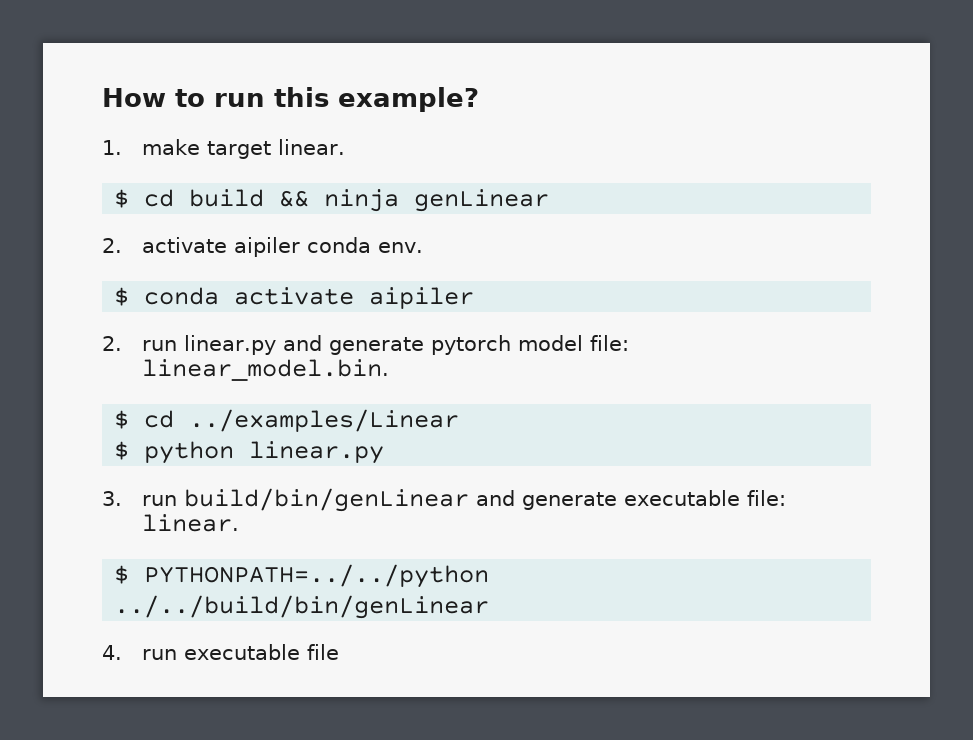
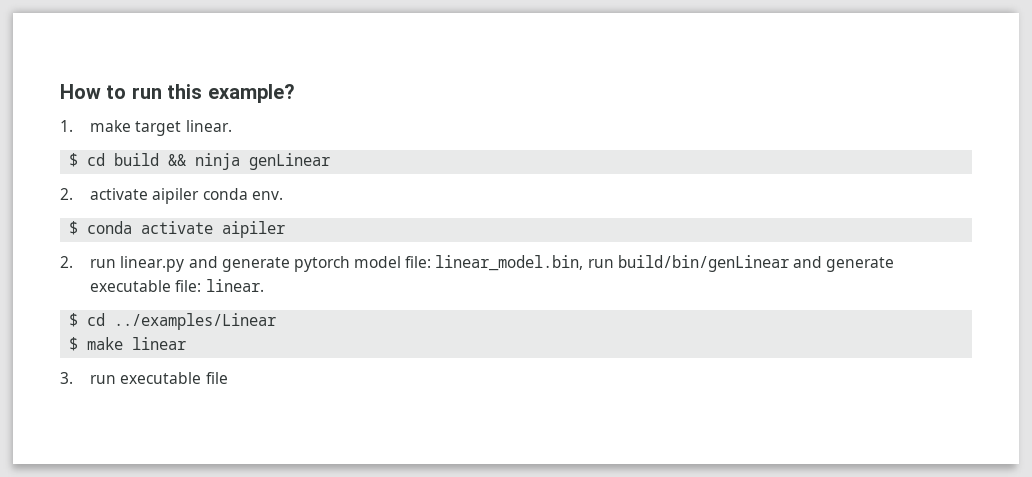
- 2. run linear.py and generate pytorch model file: linear_model.bin.
- $ cd ../examples/Linear
- $ python linear.py
- 3. run build/bin/genLinear and generate executable file: linear.
+ 2. run linear.py and generate pytorch model file: linear_model.bin, run build/bin/genLinear and generate executable file: linear.
- $ PYTHONPATH=../../python ../../build/bin/genLinear
- 4. run executable file
+ $ cd ../examples/Linear
+ $ make linear
+ 3. run executable file

